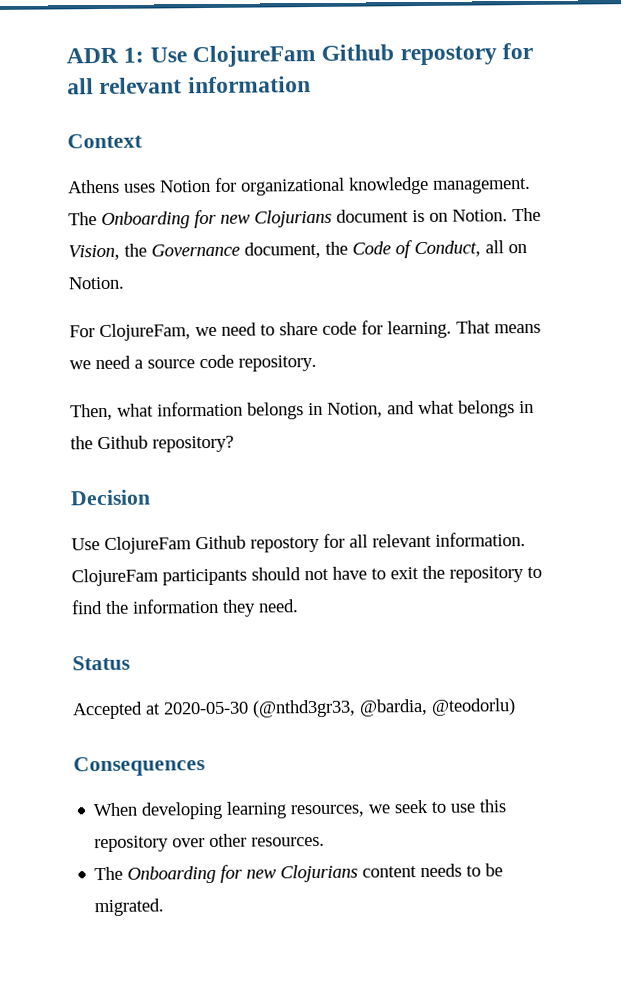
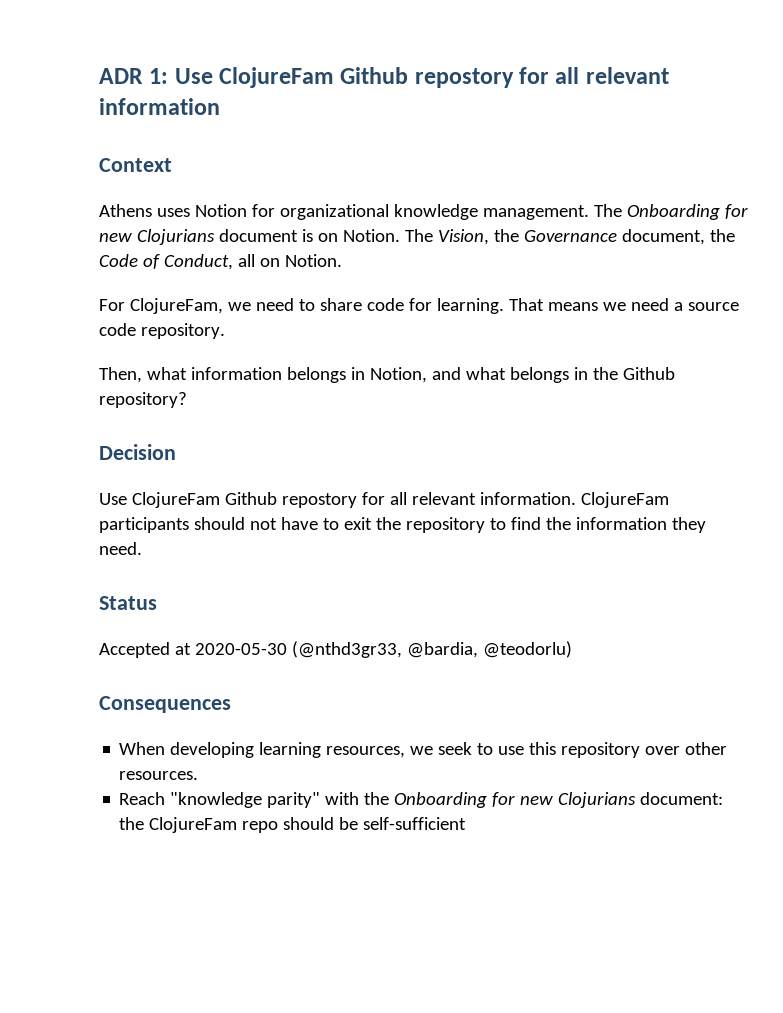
- The Onboarding for new Clojurians content needs to be migrated.
+ Reach "knowledge parity" with the Onboarding for new Clojurians document: the ClojureFam repo should be self-sufficient

